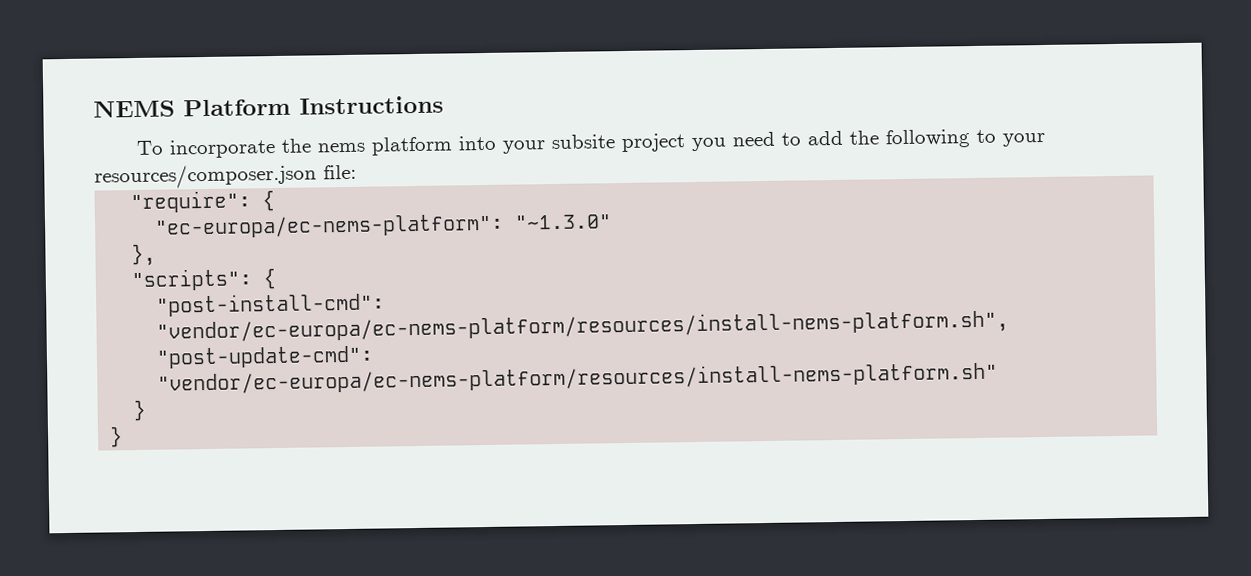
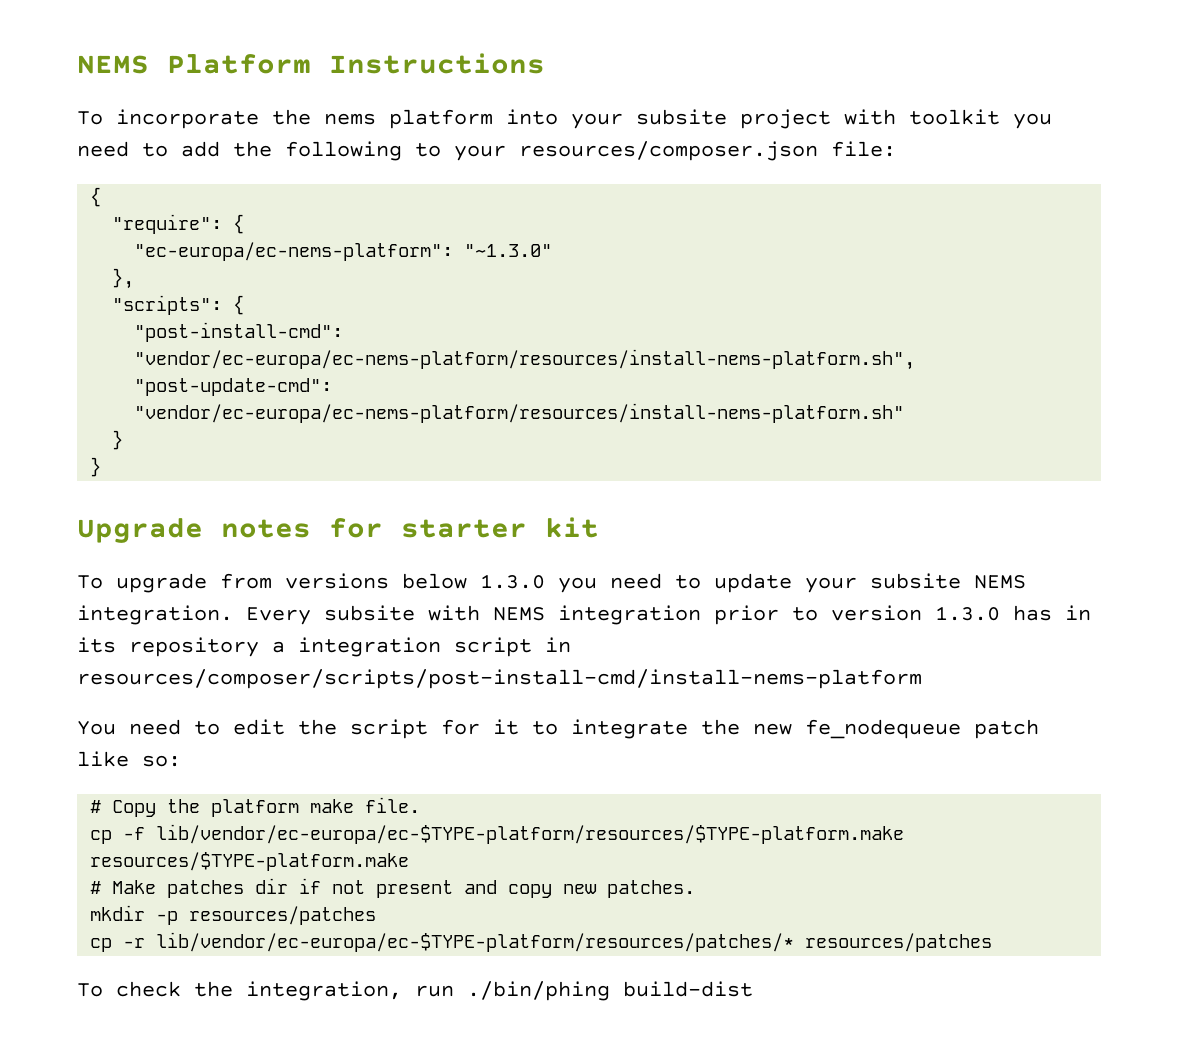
- To incorporate the nems platform into your subsite project you need to add the following to your resources/composer.json file:
+ To incorporate the nems platform into your subsite project with toolkit you need to add the following to your resources/composer.json file:
+ {
+ Upgrade notes for starter kit
+ To upgrade from versions below 1.3.0 you need to update your subsite NEMS integration. Every subsite with NEMS integration prior to version 1.3.0 has in its repository a integration script in resources/composer/scripts/post-install-cmd/install-nems-platform
+ You need to edit the script for it to integrate the new fe_nodequeue patch like so:
+ # Copy the platform make file.
+ cp -f lib/vendor/ec-europa/ec-$TYPE-platform/resources/$TYPE-platform.make resources/$TYPE-platform.make
+ # Make patches dir if not present and copy new patches.
+ mkdir -p resources/patches
+ cp -r lib/vendor/ec-europa/ec-$TYPE-platform/resources/patches/* resources/patches
+ To check the integration, run ./bin/phing build-dist

